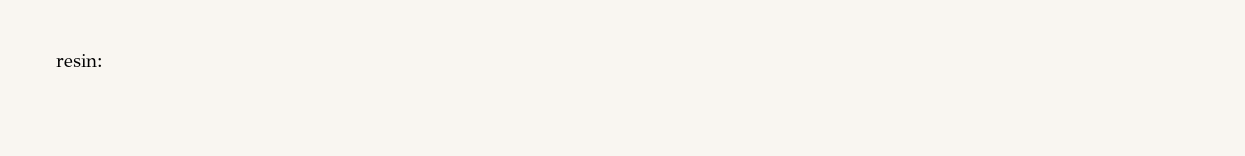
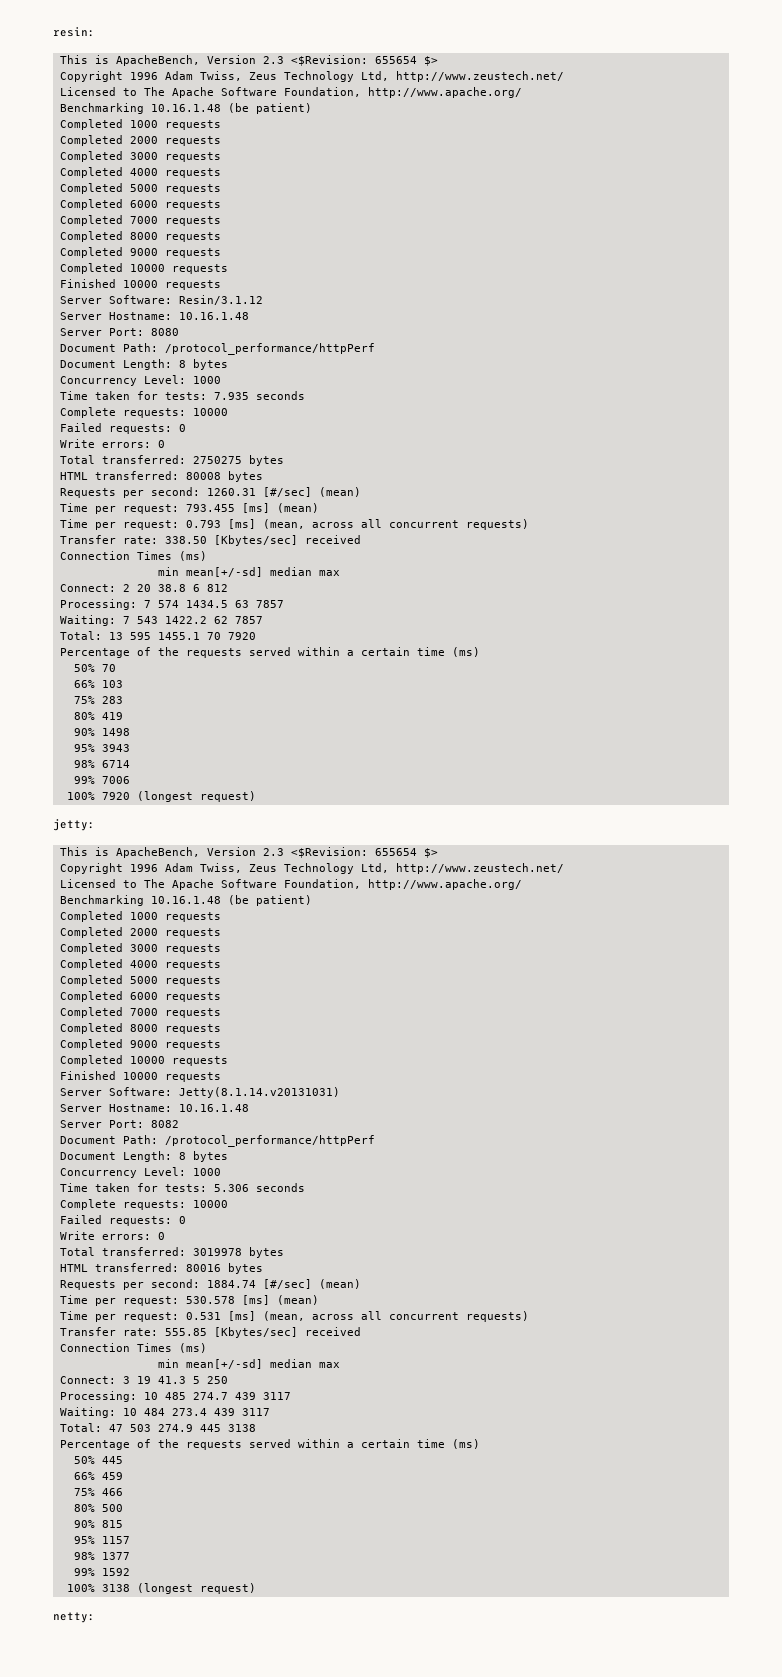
  resin:
+ This is ApacheBench, Version 2.3 <$Revision: 655654 $>
+ Copyright 1996 Adam Twiss, Zeus Technology Ltd, http://www.zeustech.net/
+ Licensed to The Apache Software Foundation, http://www.apache.org/
+ Benchmarking 10.16.1.48 (be patient)
+ Completed 1000 requests
+ Completed 2000 requests
+ Completed 3000 requests
+ Completed 4000 requests
+ Completed 5000 requests
+ Completed 6000 requests
+ Completed 7000 requests
+ Completed 8000 requests
+ Completed 9000 requests
+ Completed 10000 requests
+ Finished 10000 requests
+ Server Software: Resin/3.1.12
+ Server Hostname: 10.16.1.48
+ Server Port: 8080
+ Document Path: /protocol_performance/httpPerf
+ Document Length: 8 bytes
+ Concurrency Level: 1000
+ Time taken for tests: 7.935 seconds
+ Complete requests: 10000
+ Failed requests: 0
+ Write errors: 0
+ Total transferred: 2750275 bytes
+ HTML transferred: 80008 bytes
+ Requests per second: 1260.31 [#/sec] (mean)
+ Time per request: 793.455 [ms] (mean)
+ Time per request: 0.793 [ms] (mean, across all concurrent requests)
+ Transfer rate: 338.50 [Kbytes/sec] received
+ Connection Times (ms)
+ min mean[+/-sd] median max
+ Connect: 2 20 38.8 6 812
+ Processing: 7 574 1434.5 63 7857
+ Waiting: 7 543 1422.2 62 7857
+ Total: 13 595 1455.1 70 7920
+ Percentage of the requests served within a certain time (ms)
+ 50% 70
+ 66% 103
+ 75% 283
+ 80% 419
+ 90% 1498
+ 95% 3943
+ 98% 6714
+ 99% 7006
+ 100% 7920 (longest request)
+ jetty:
+ This is ApacheBench, Version 2.3 <$Revision: 655654 $>
+ Copyright 1996 Adam Twiss, Zeus Technology Ltd, http://www.zeustech.net/
+ Licensed to The Apache Software Foundation, http://www.apache.org/
+ Benchmarking 10.16.1.48 (be patient)
+ Completed 1000 requests
+ Completed 2000 requests
+ Completed 3000 requests
+ Completed 4000 requests
+ Completed 5000 requests
+ Completed 6000 requests
+ Completed 7000 requests
+ Completed 8000 requests
+ Completed 9000 requests
+ Completed 10000 requests
+ Finished 10000 requests
+ Server Software: Jetty(8.1.14.v20131031)
+ Server Hostname: 10.16.1.48
+ Server Port: 8082
+ Document Path: /protocol_performance/httpPerf
+ Document Length: 8 bytes
+ Concurrency Level: 1000
+ Time taken for tests: 5.306 seconds
+ Complete requests: 10000
+ Failed requests: 0
+ Write errors: 0
+ Total transferred: 3019978 bytes
+ HTML transferred: 80016 bytes
+ Requests per second: 1884.74 [#/sec] (mean)
+ Time per request: 530.578 [ms] (mean)
+ Time per request: 0.531 [ms] (mean, across all concurrent requests)
+ Transfer rate: 555.85 [Kbytes/sec] received
+ Connection Times (ms)
+ min mean[+/-sd] median max
+ Connect: 3 19 41.3 5 250
+ Processing: 10 485 274.7 439 3117
+ Waiting: 10 484 273.4 439 3117
+ Total: 47 503 274.9 445 3138
+ Percentage of the requests served within a certain time (ms)
+ 50% 445
+ 66% 459
+ 75% 466
+ 80% 500
+ 90% 815
+ 95% 1157
+ 98% 1377
+ 99% 1592
+ 100% 3138 (longest request)
+ netty:

